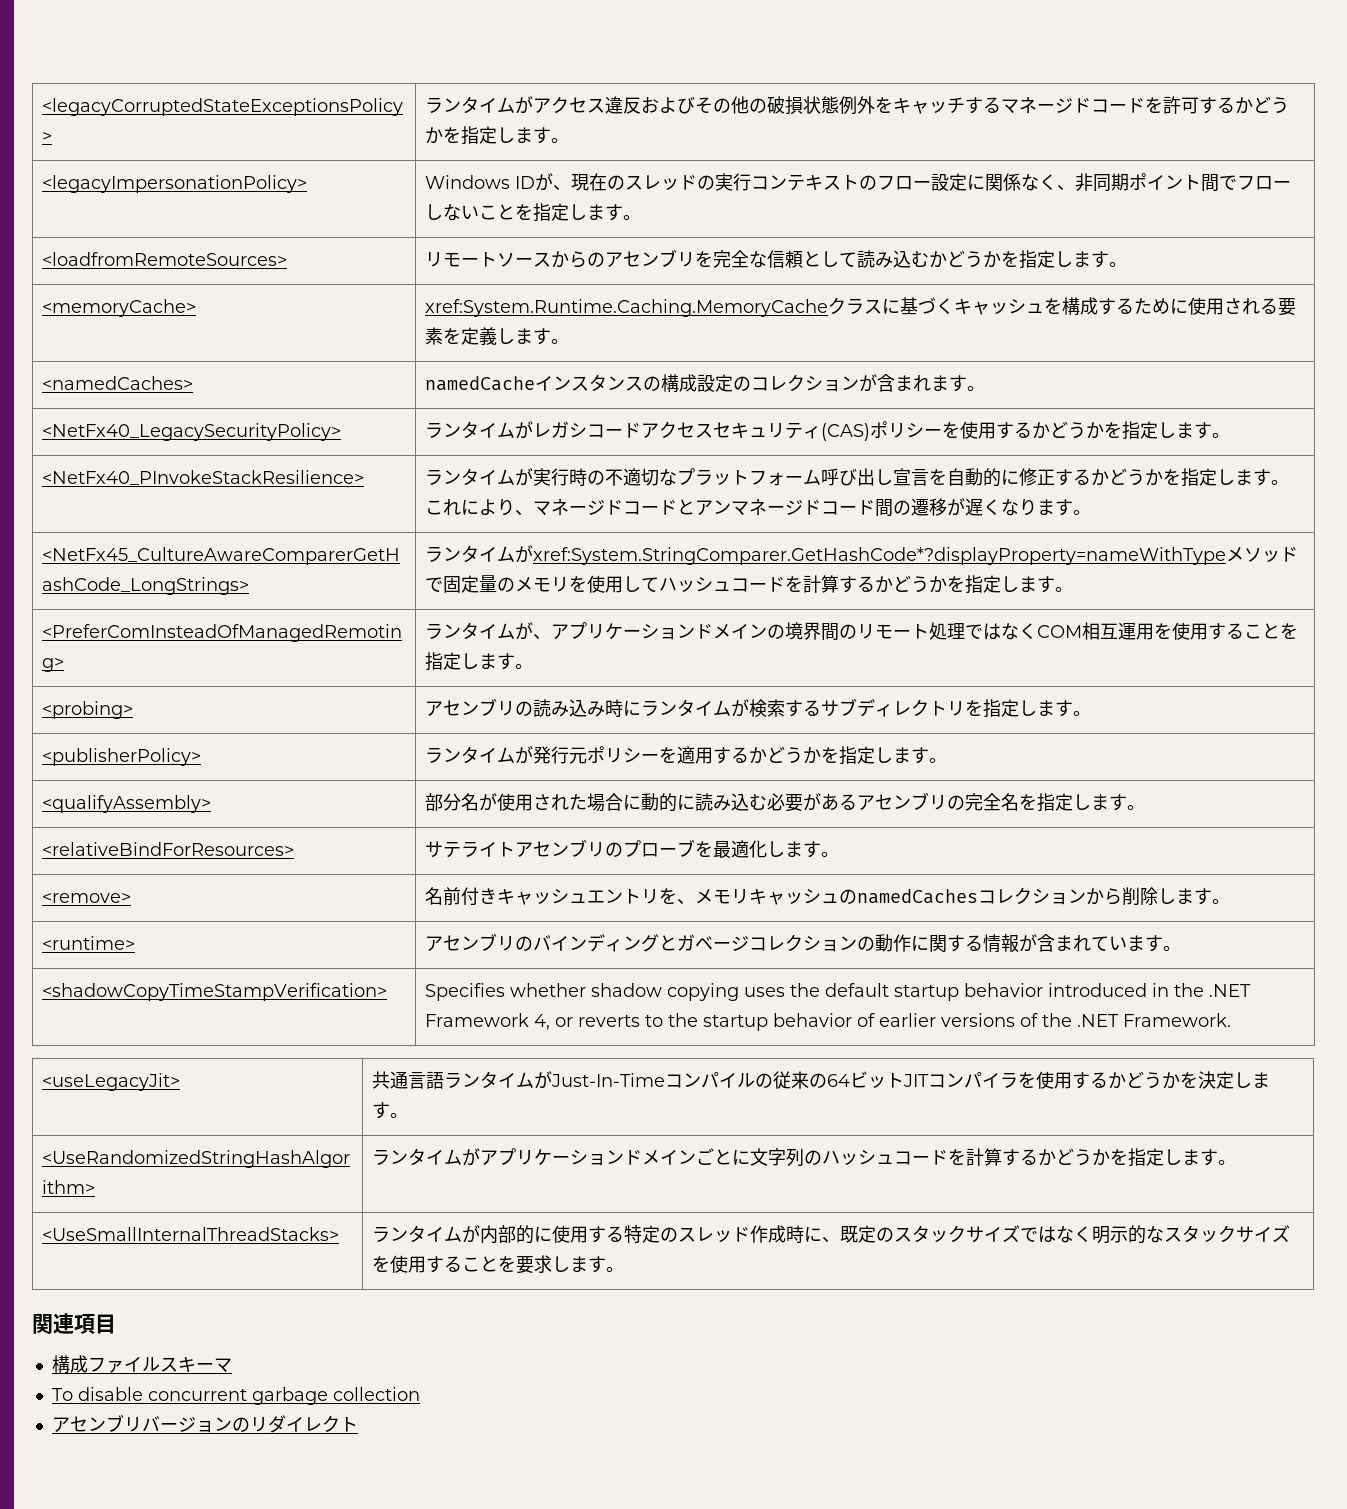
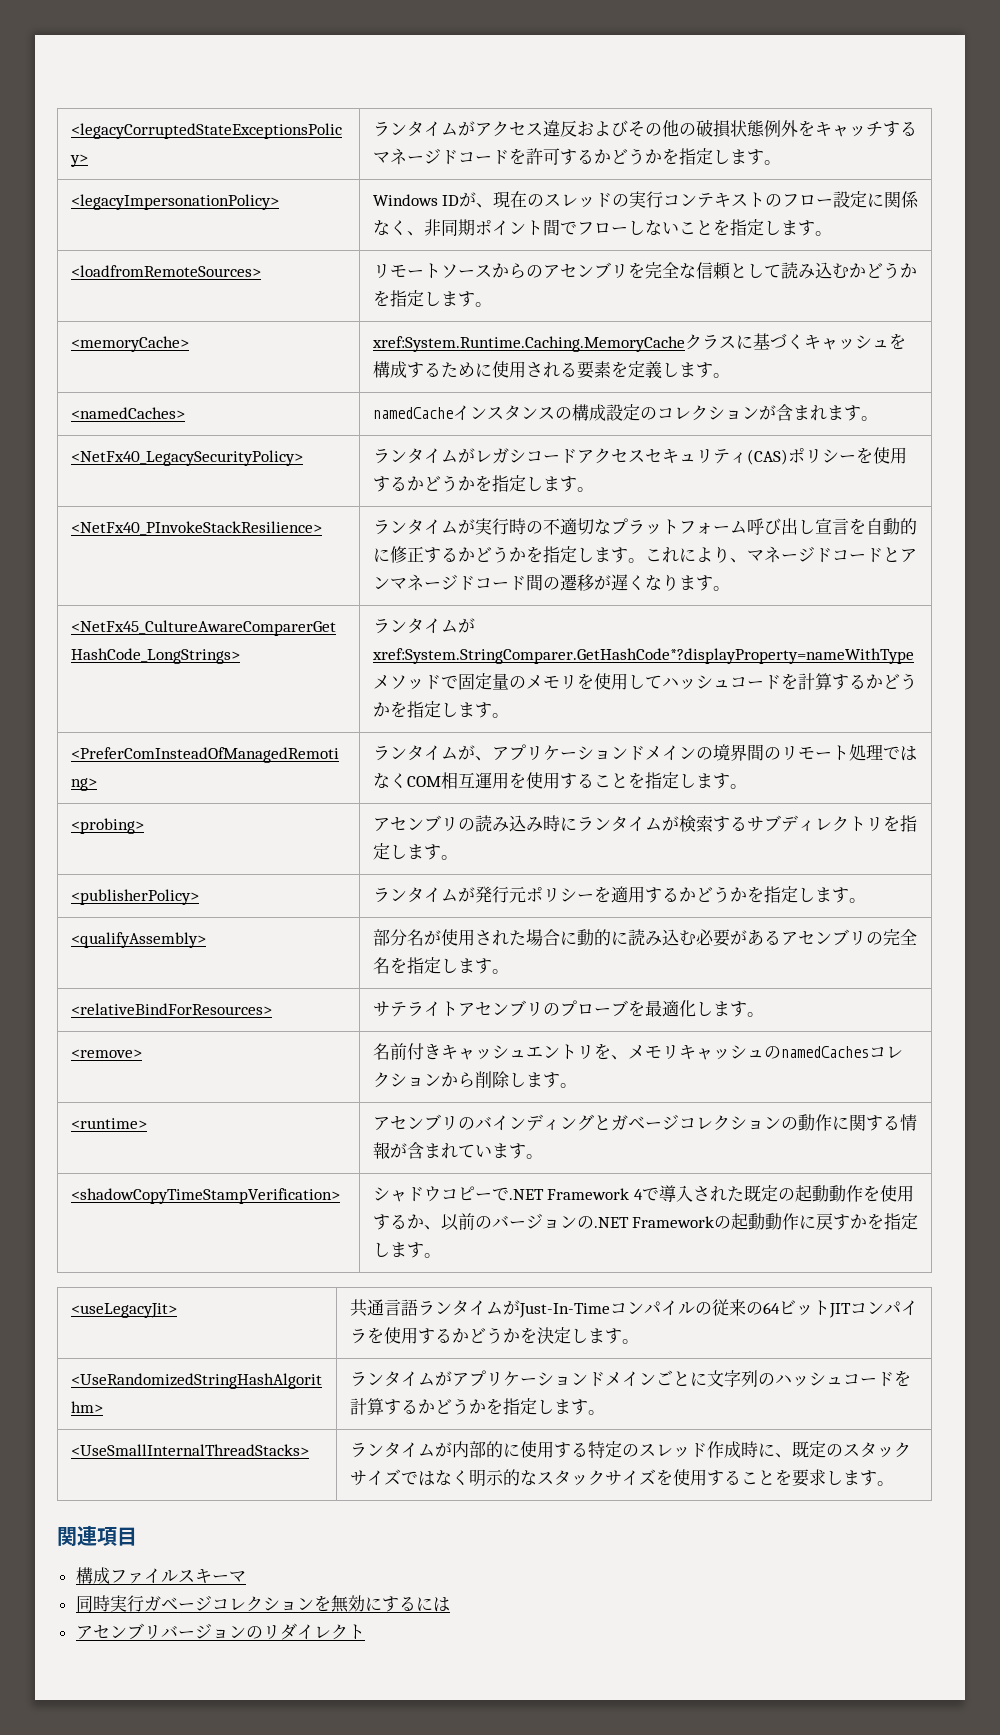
- <shadowCopyTimeStampVerification> | Specifies whether shadow copying uses the default startup behavior introduced in the .NET Framework 4, or reverts to the startup behavior of earlier versions of the .NET Framework.
+ <shadowCopyTimeStampVerification> | シャドウコピーで.NET Framework 4で導入された既定の起動動作を使用するか、以前のバージョンの.NET Frameworkの起動動作に戻すかを指定します。
- To disable concurrent garbage collection
+ 同時実行ガベージコレクションを無効にするには

